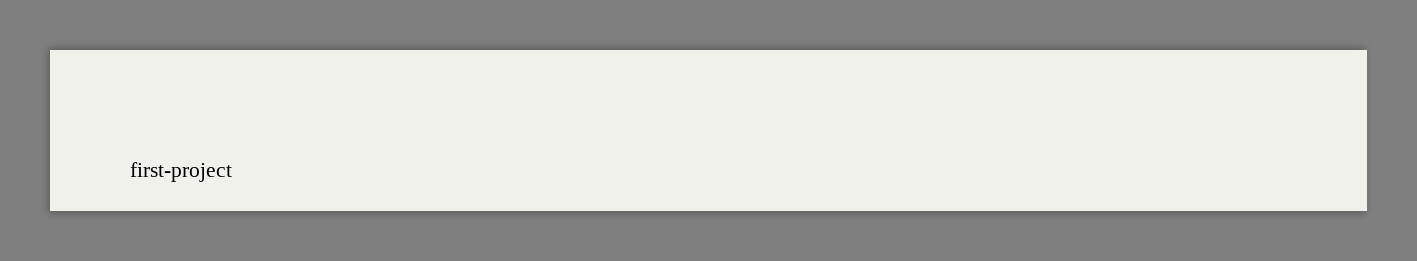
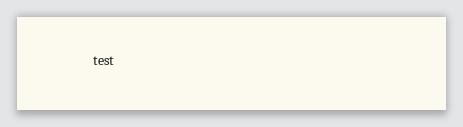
- first-project
+ test

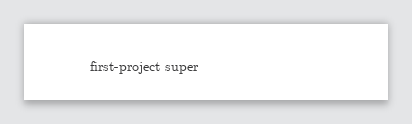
- test
+ first-project super

